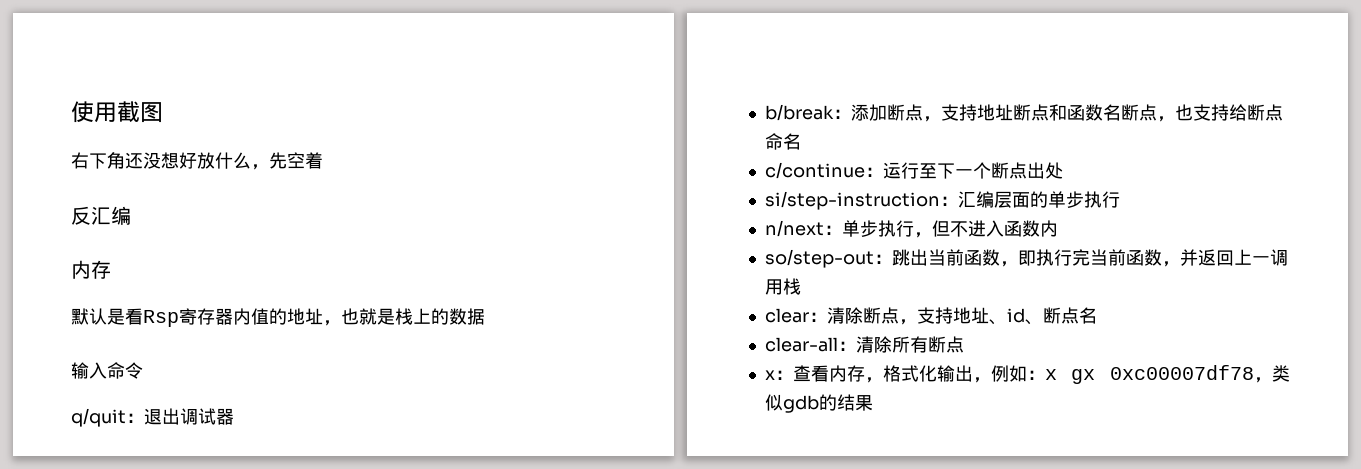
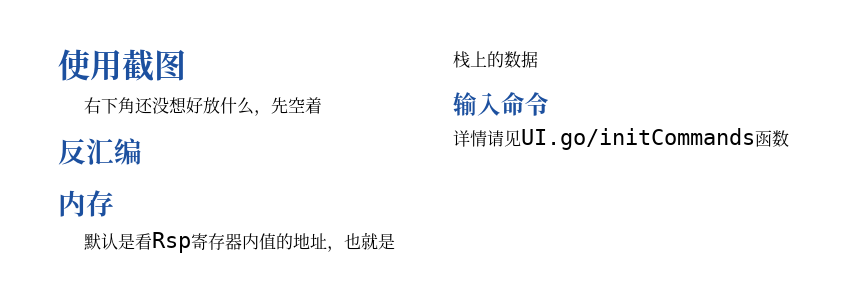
- q/quit：退出调试器
- b/break：添加断点，支持地址断点和函数名断点，也支持给断点命名
- c/continue：运行至下一个断点出处
- si/step-instruction：汇编层面的单步执行
- n/next：单步执行，但不进入函数内
- so/step-out：跳出当前函数，即执行完当前函数，并返回上一调用栈
- clear：清除断点，支持地址、id、断点名
- clear-all：清除所有断点
- x：查看内存，格式化输出，例如：x gx 0xc00007df78，类似gdb的结果
+ 详情请见UI.go/initCommands函数

